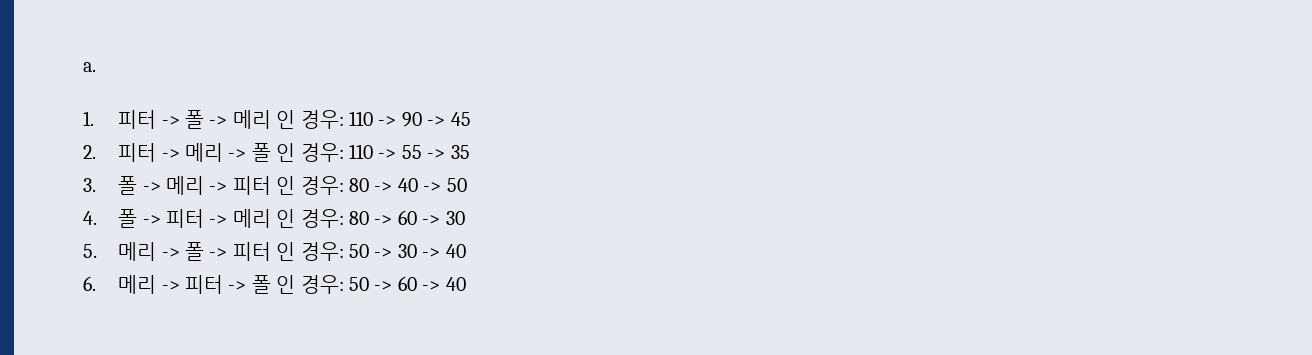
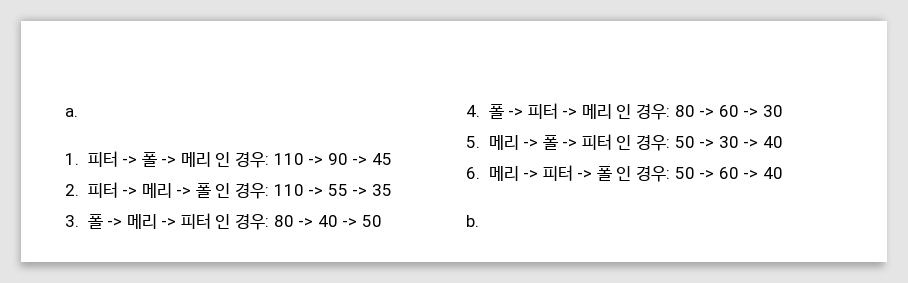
+ b.

